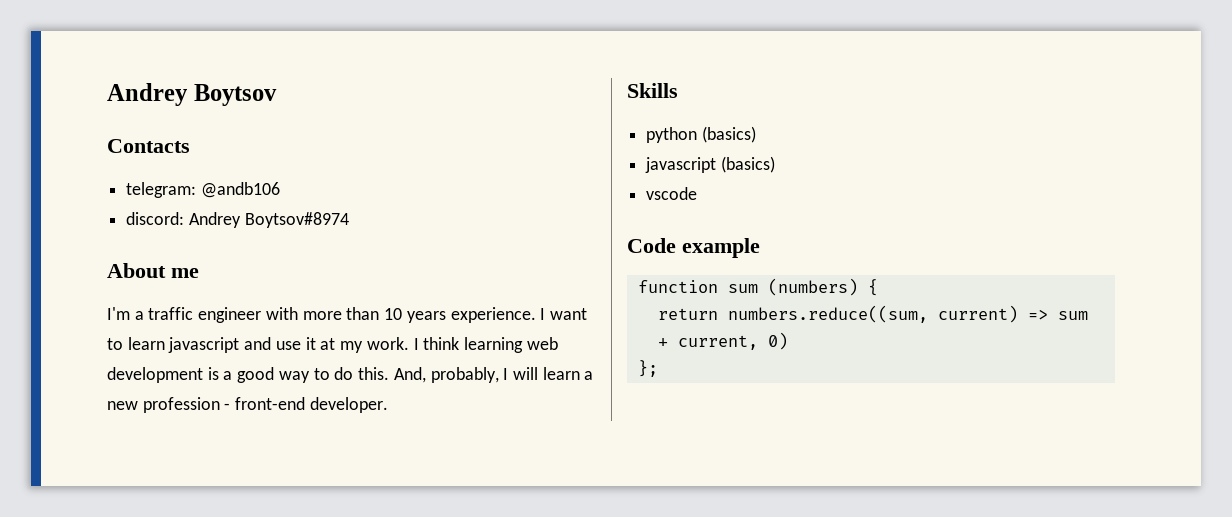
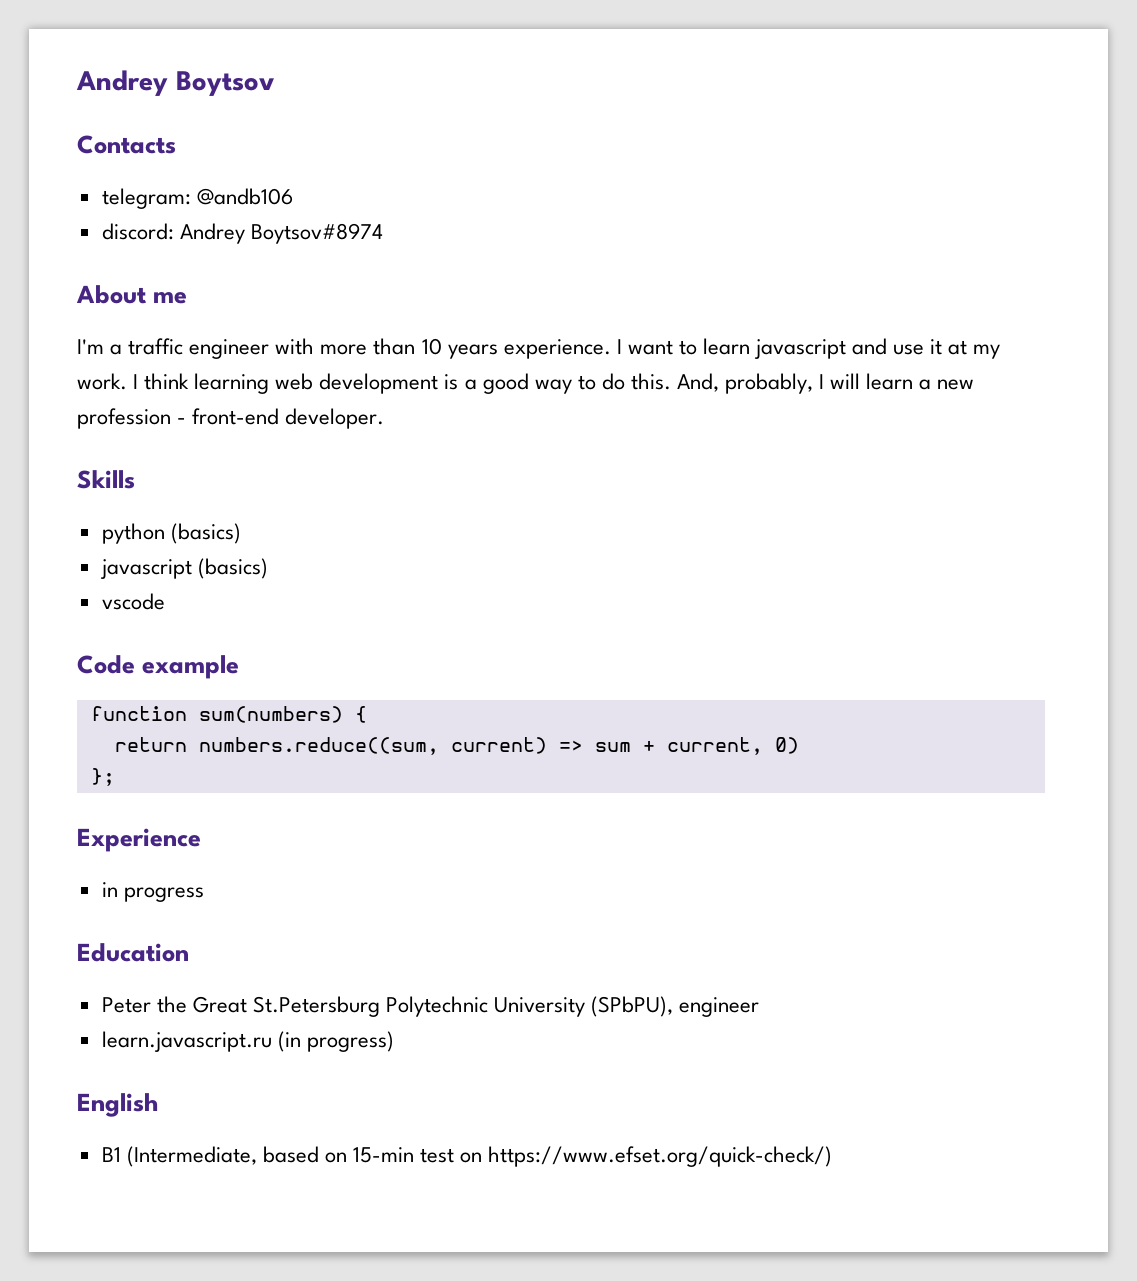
- function sum (numbers) {
+ function sum(numbers) {
+ Experience
+ in progress
+ Education
+ Peter the Great St.Petersburg Polytechnic University (SPbPU), engineer
+ learn.javascript.ru (in progress)
+ English
+ B1 (Intermediate, based on 15-min test on https://www.efset.org/quick-check/)

